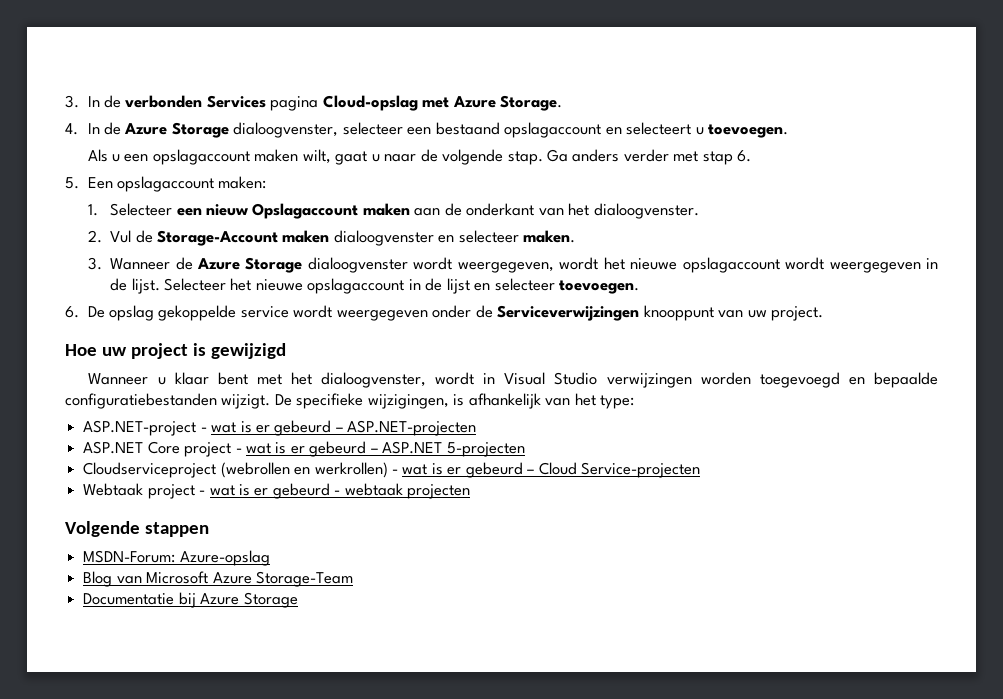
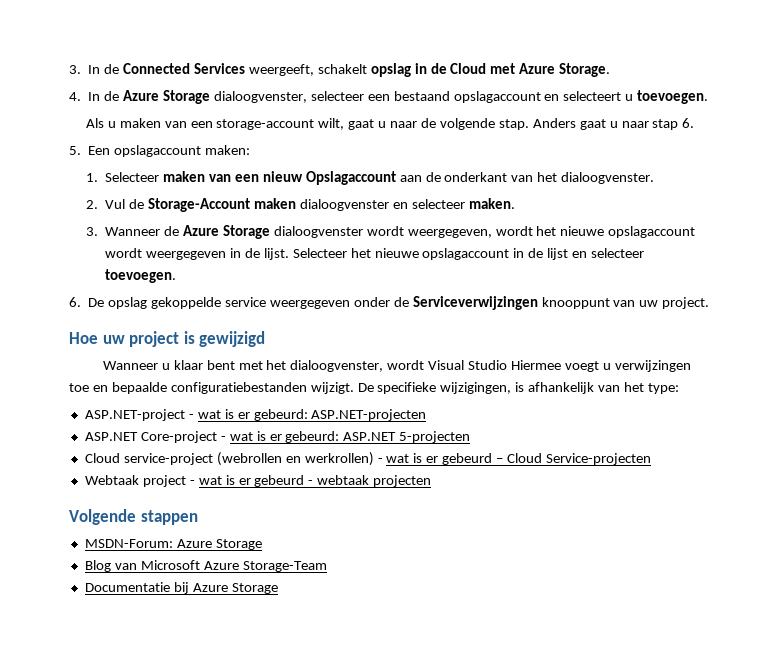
- 3. In de verbonden Services pagina Cloud-opslag met Azure Storage.
+ 3. In de Connected Services weergeeft, schakelt opslag in de Cloud met Azure Storage.
- Als u een opslagaccount maken wilt, gaat u naar de volgende stap.
+ Als u maken van een storage-account wilt, gaat u naar de volgende stap.
- Ga anders verder met stap 6.
+ Anders gaat u naar stap 6.
- 1. Selecteer een nieuw Opslagaccount maken aan de onderkant van het dialoogvenster.
+ 1. Selecteer maken van een nieuw Opslagaccount aan de onderkant van het dialoogvenster.
- 6. De opslag gekoppelde service wordt weergegeven onder de Serviceverwijzingen knooppunt van uw project.
+ 6. De opslag gekoppelde service weergegeven onder de Serviceverwijzingen knooppunt van uw project.
- Wanneer u klaar bent met het dialoogvenster, wordt in Visual Studio verwijzingen worden toegevoegd en bepaalde configuratiebestanden wijzigt.
+ Wanneer u klaar bent met het dialoogvenster, wordt Visual Studio Hiermee voegt u verwijzingen toe en bepaalde configuratiebestanden wijzigt.
- ASP.NET-project - wat is er gebeurd – ASP.NET-projecten
+ ASP.NET-project - wat is er gebeurd: ASP.NET-projecten
- ASP.NET Core project - wat is er gebeurd – ASP.NET 5-projecten
+ ASP.NET Core-project - wat is er gebeurd: ASP.NET 5-projecten
- Cloudserviceproject (webrollen en werkrollen) - wat is er gebeurd – Cloud Service-projecten
+ Cloud service-project (webrollen en werkrollen) - wat is er gebeurd – Cloud Service-projecten
- MSDN-Forum: Azure-opslag
+ MSDN-Forum: Azure Storage

